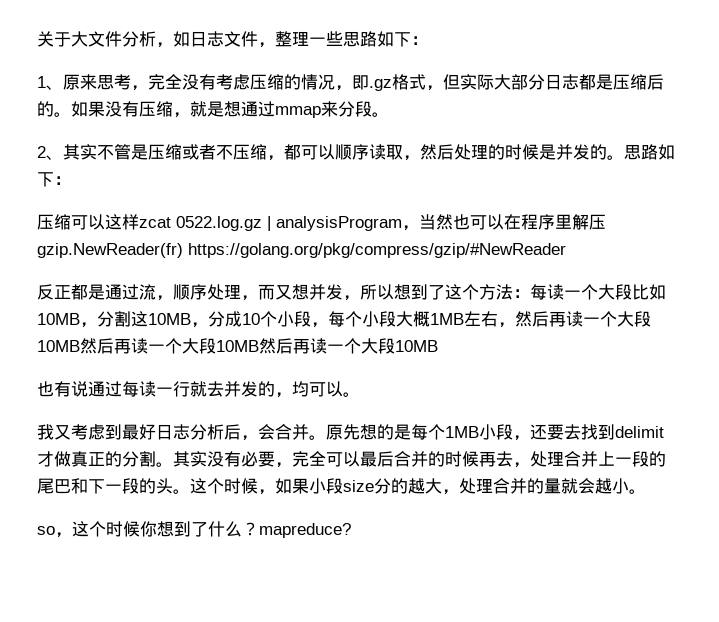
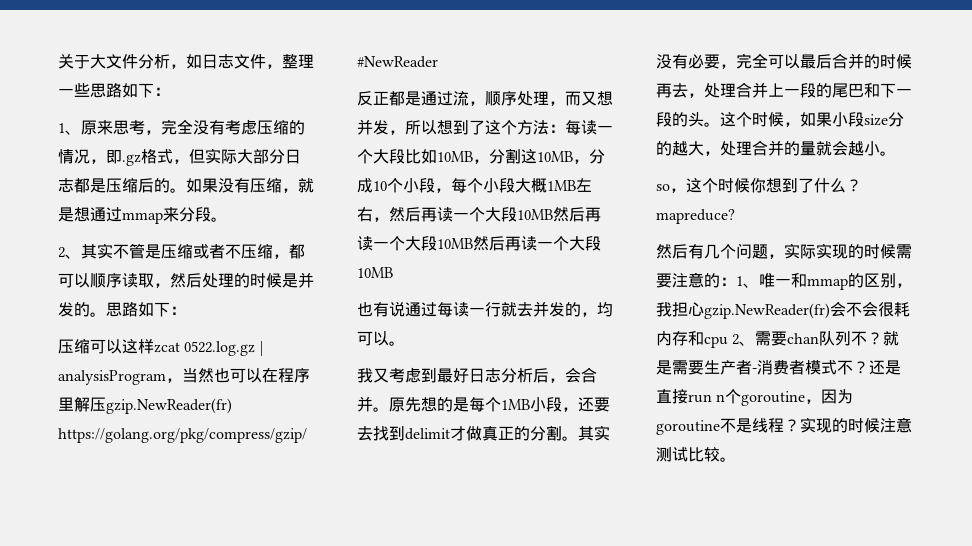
+ 然后有几个问题，实际实现的时候需要注意的：1、唯一和mmap的区别，我担心gzip.NewReader(fr)会不会很耗内存和cpu 2、需要chan队列不？就是需要生产者-消费者模式不？还是直接run n个goroutine，因为goroutine不是线程？实现的时候注意测试比较。

